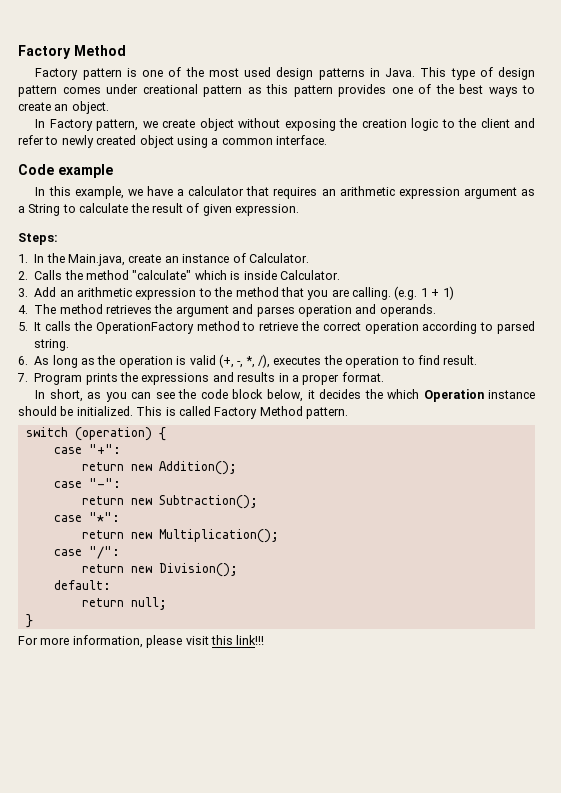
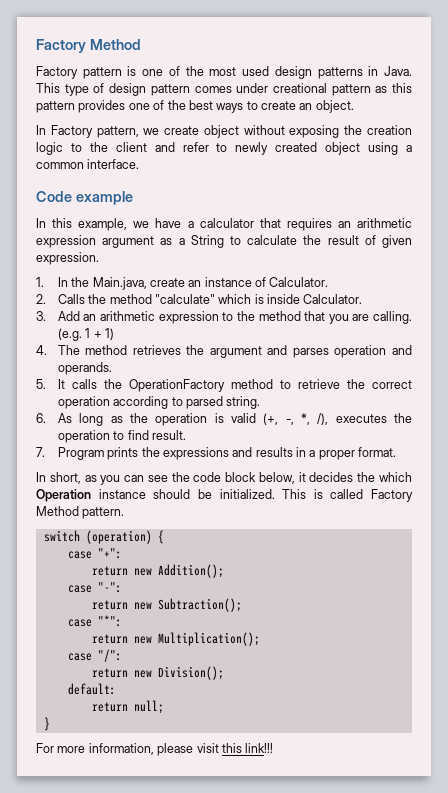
- Steps:

